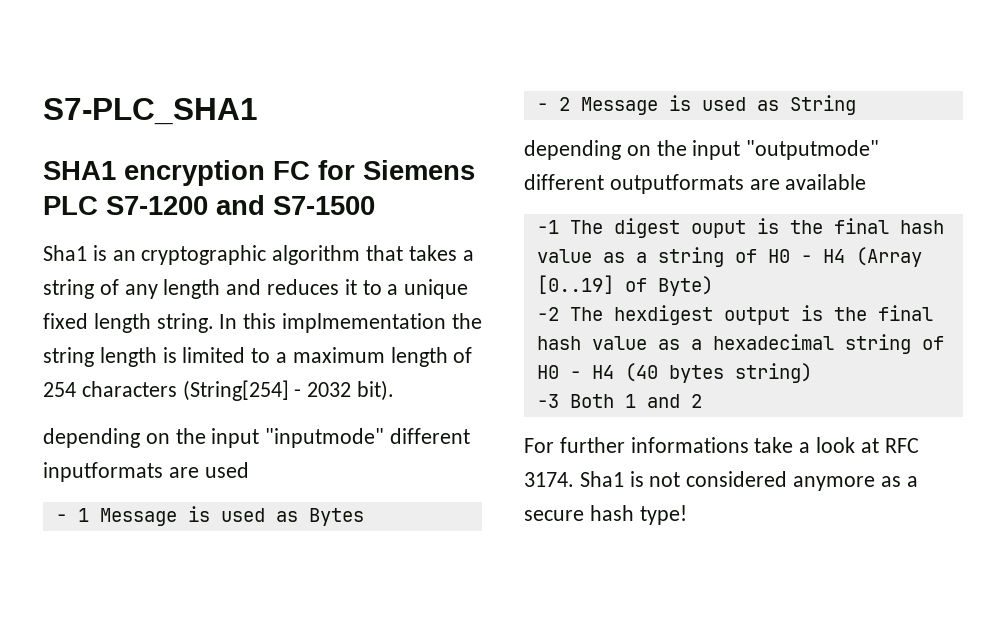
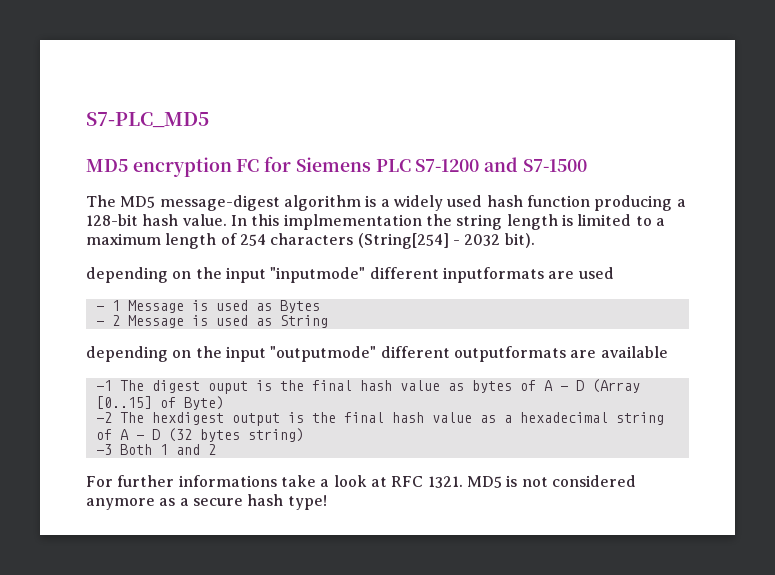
- S7-PLC_SHA1
- SHA1 encryption FC for Siemens PLC S7-1200 and S7-1500
+ S7-PLC_MD5
+ MD5 encryption FC for Siemens PLC S7-1200 and S7-1500
- Sha1 is an cryptographic algorithm that takes a string of any length and reduces it to a unique fixed length string.
+ The MD5 message-digest algorithm is a widely used hash function producing a 128-bit hash value.
- -1 The digest ouput is the final hash value as a string of H0 - H4 (Array [0..19] of Byte)
+ -1 The digest ouput is the final hash value as bytes of A - D (Array [0..15] of Byte)
- -2 The hexdigest output is the final hash value as a hexadecimal string of H0 - H4 (40 bytes string)
+ -2 The hexdigest output is the final hash value as a hexadecimal string of A - D (32 bytes string)
- For further informations take a look at RFC 3174. Sha1 is not considered anymore as a secure hash type!
+ For further informations take a look at RFC 1321. MD5 is not considered anymore as a secure hash type!

